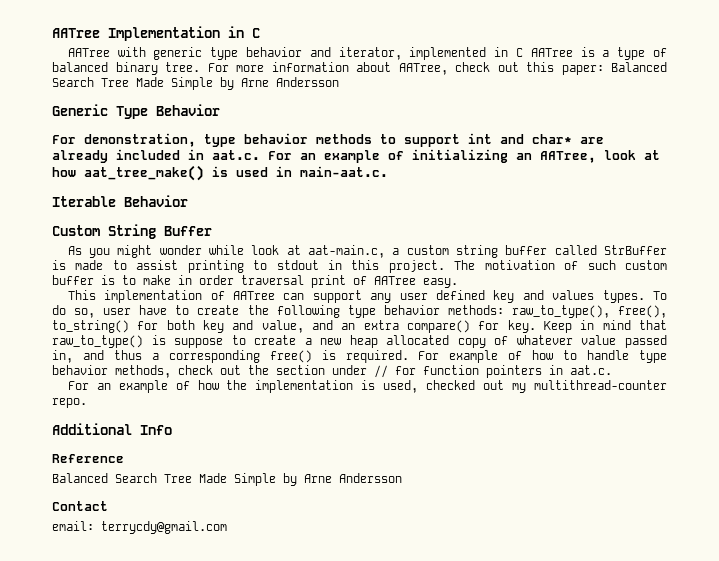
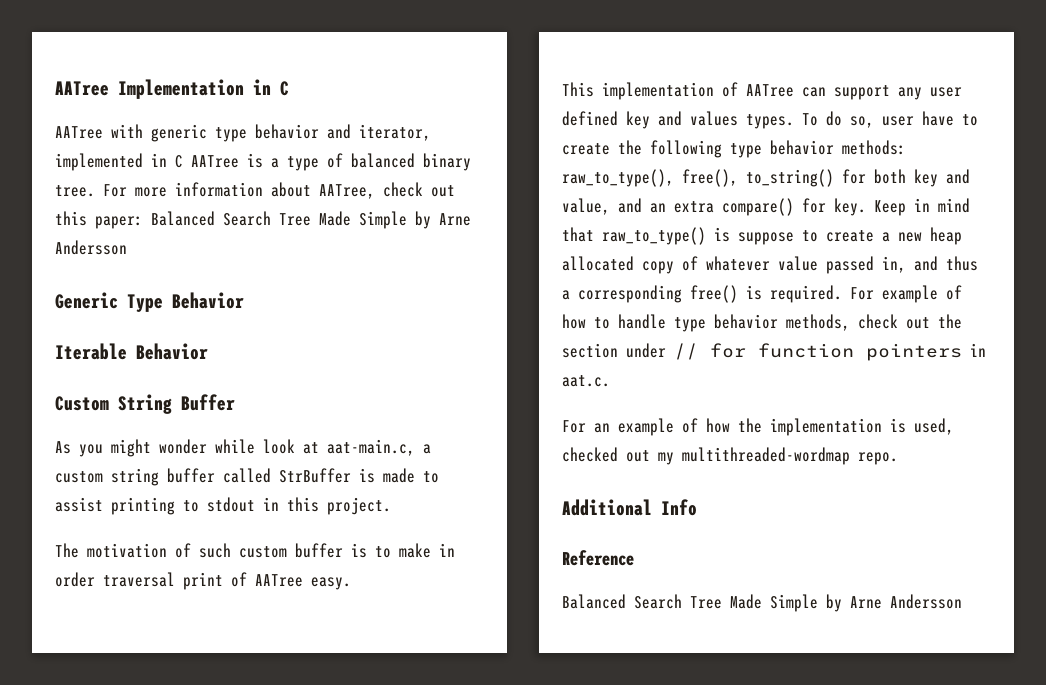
- For demonstration, type behavior methods to support int and char* are already included in aat.c. For an example of initializing an AATree, look at how aat_tree_make() is used in main-aat.c.
- As you might wonder while look at aat-main.c, a custom string buffer called StrBuffer is made to assist printing to stdout in this project. The motivation of such custom buffer is to make in order traversal print of AATree easy.
+ As you might wonder while look at aat-main.c, a custom string buffer called StrBuffer is made to assist printing to stdout in this project.
+ The motivation of such custom buffer is to make in order traversal print of AATree easy.
- For an example of how the implementation is used, checked out my multithread-counter repo.
+ For an example of how the implementation is used, checked out my multithreaded-wordmap repo.
- Contact
- email: terrycdy@gmail.com

